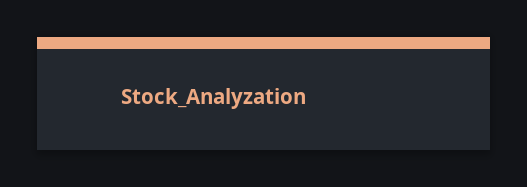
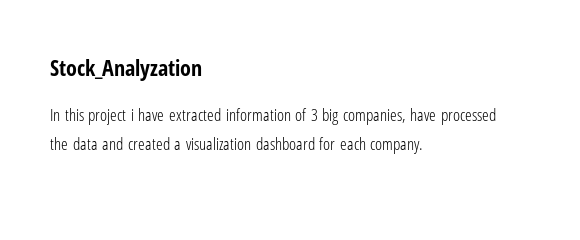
+ In this project i have extracted information of 3 big companies, have processed the data and created a visualization dashboard for each company.

